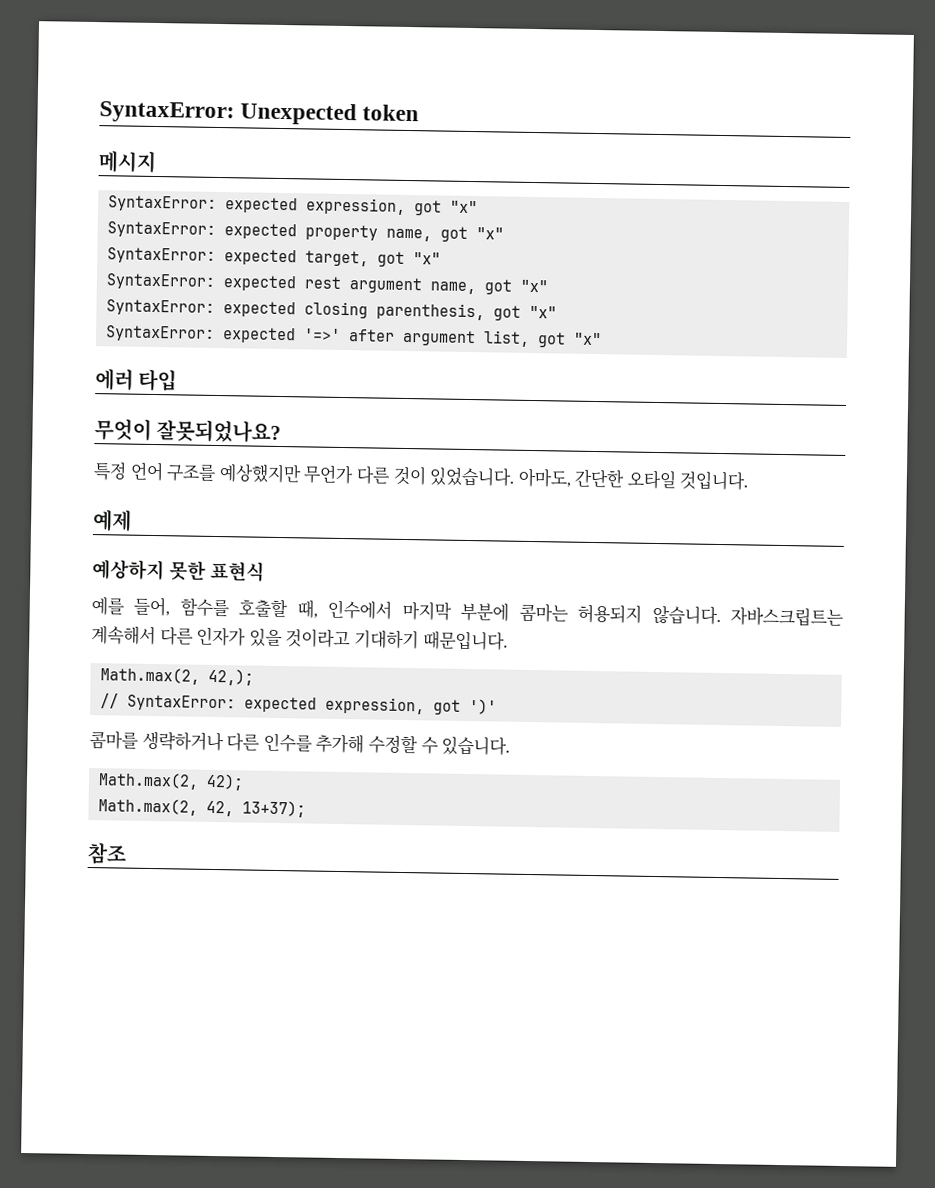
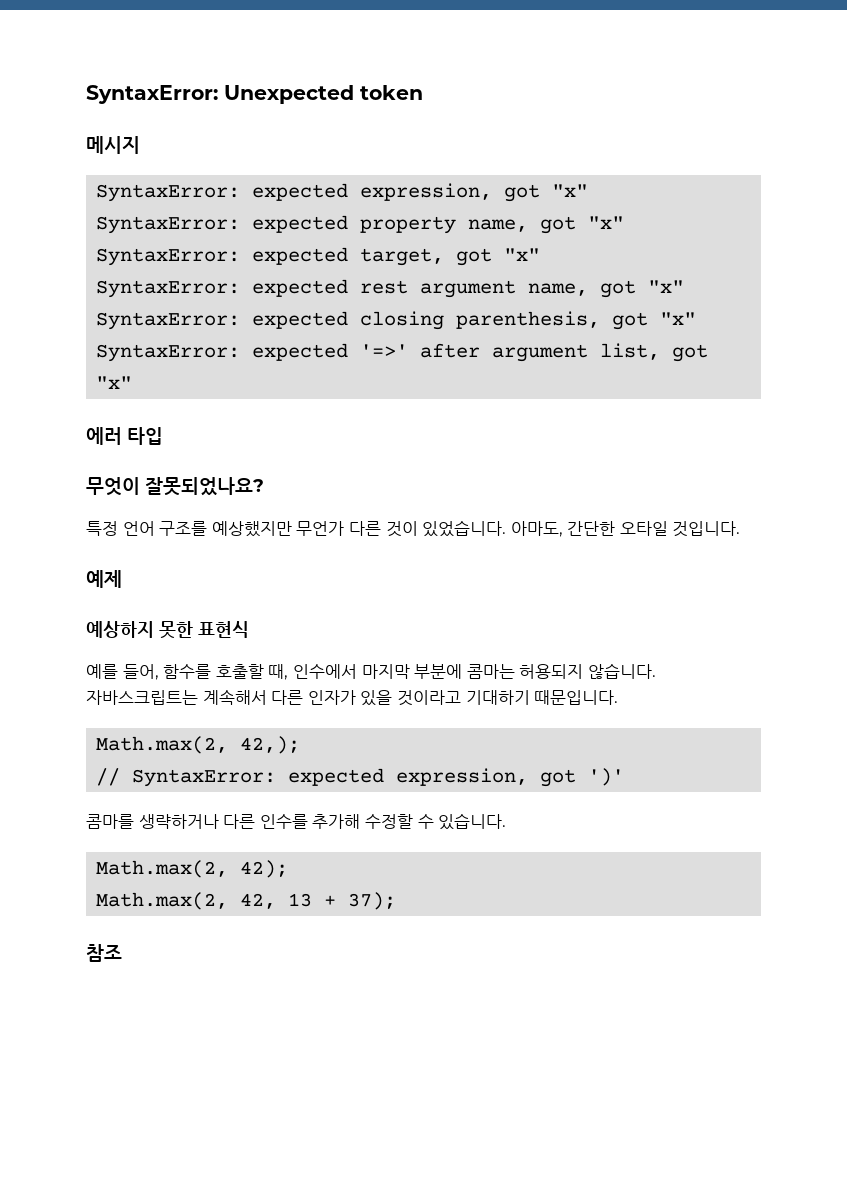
- Math.max(2, 42, 13+37);
+ Math.max(2, 42, 13 + 37);

